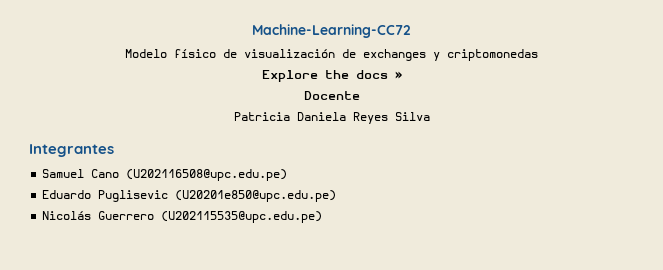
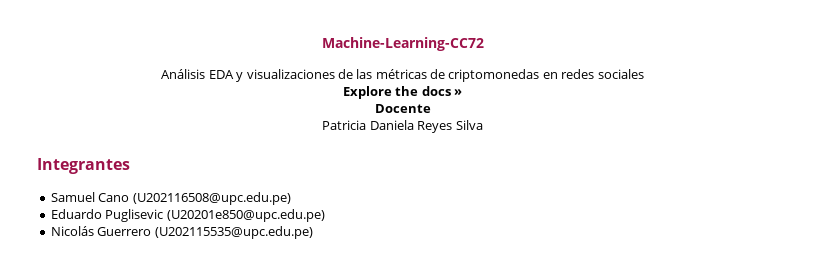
- Modelo físico de visualización de exchanges y criptomonedas
+ Análisis EDA y visualizaciones de las métricas de criptomonedas en redes sociales

